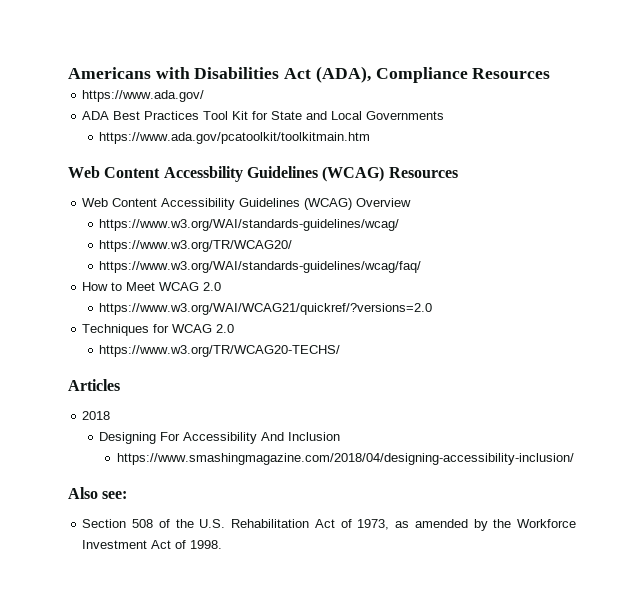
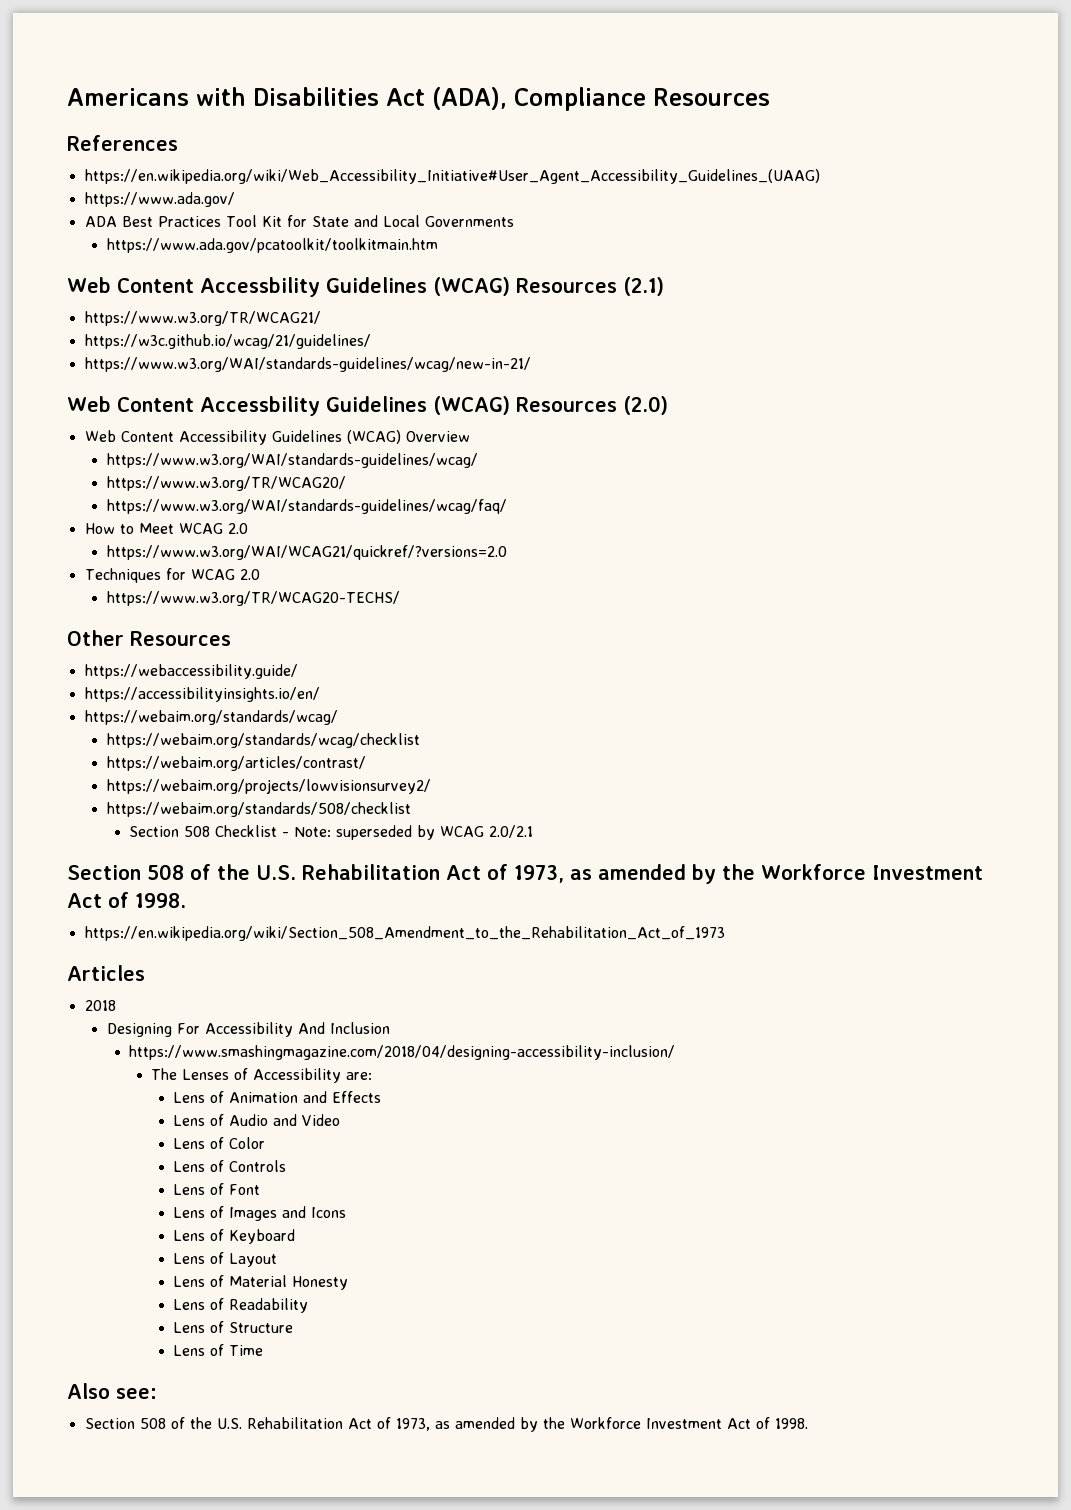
+ References
+ https://en.wikipedia.org/wiki/Web_Accessibility_Initiative#User_Agent_Accessibility_Guidelines_(UAAG)
- Web Content Accessbility Guidelines (WCAG) Resources
+ Web Content Accessbility Guidelines (WCAG) Resources (2.1)
+ https://www.w3.org/TR/WCAG21/
+ https://w3c.github.io/wcag/21/guidelines/
+ https://www.w3.org/WAI/standards-guidelines/wcag/new-in-21/
+ Web Content Accessbility Guidelines (WCAG) Resources (2.0)
+ Other Resources
+ https://webaccessibility.guide/
+ https://accessibilityinsights.io/en/
+ https://webaim.org/standards/wcag/
+ https://webaim.org/standards/wcag/checklist
+ https://webaim.org/articles/contrast/
+ https://webaim.org/projects/lowvisionsurvey2/
+ https://webaim.org/standards/508/checklist
+ Section 508 Checklist - Note: superseded by WCAG 2.0/2.1
+ Section 508 of the U.S. Rehabilitation Act of 1973, as amended by the Workforce Investment Act of 1998.
+ https://en.wikipedia.org/wiki/Section_508_Amendment_to_the_Rehabilitation_Act_of_1973
+ The Lenses of Accessibility are:
+ Lens of Animation and Effects
+ Lens of Audio and Video
+ Lens of Color
+ Lens of Controls
+ Lens of Font
+ Lens of Images and Icons
+ Lens of Keyboard
+ Lens of Layout
+ Lens of Material Honesty
+ Lens of Readability
+ Lens of Structure
+ Lens of Time

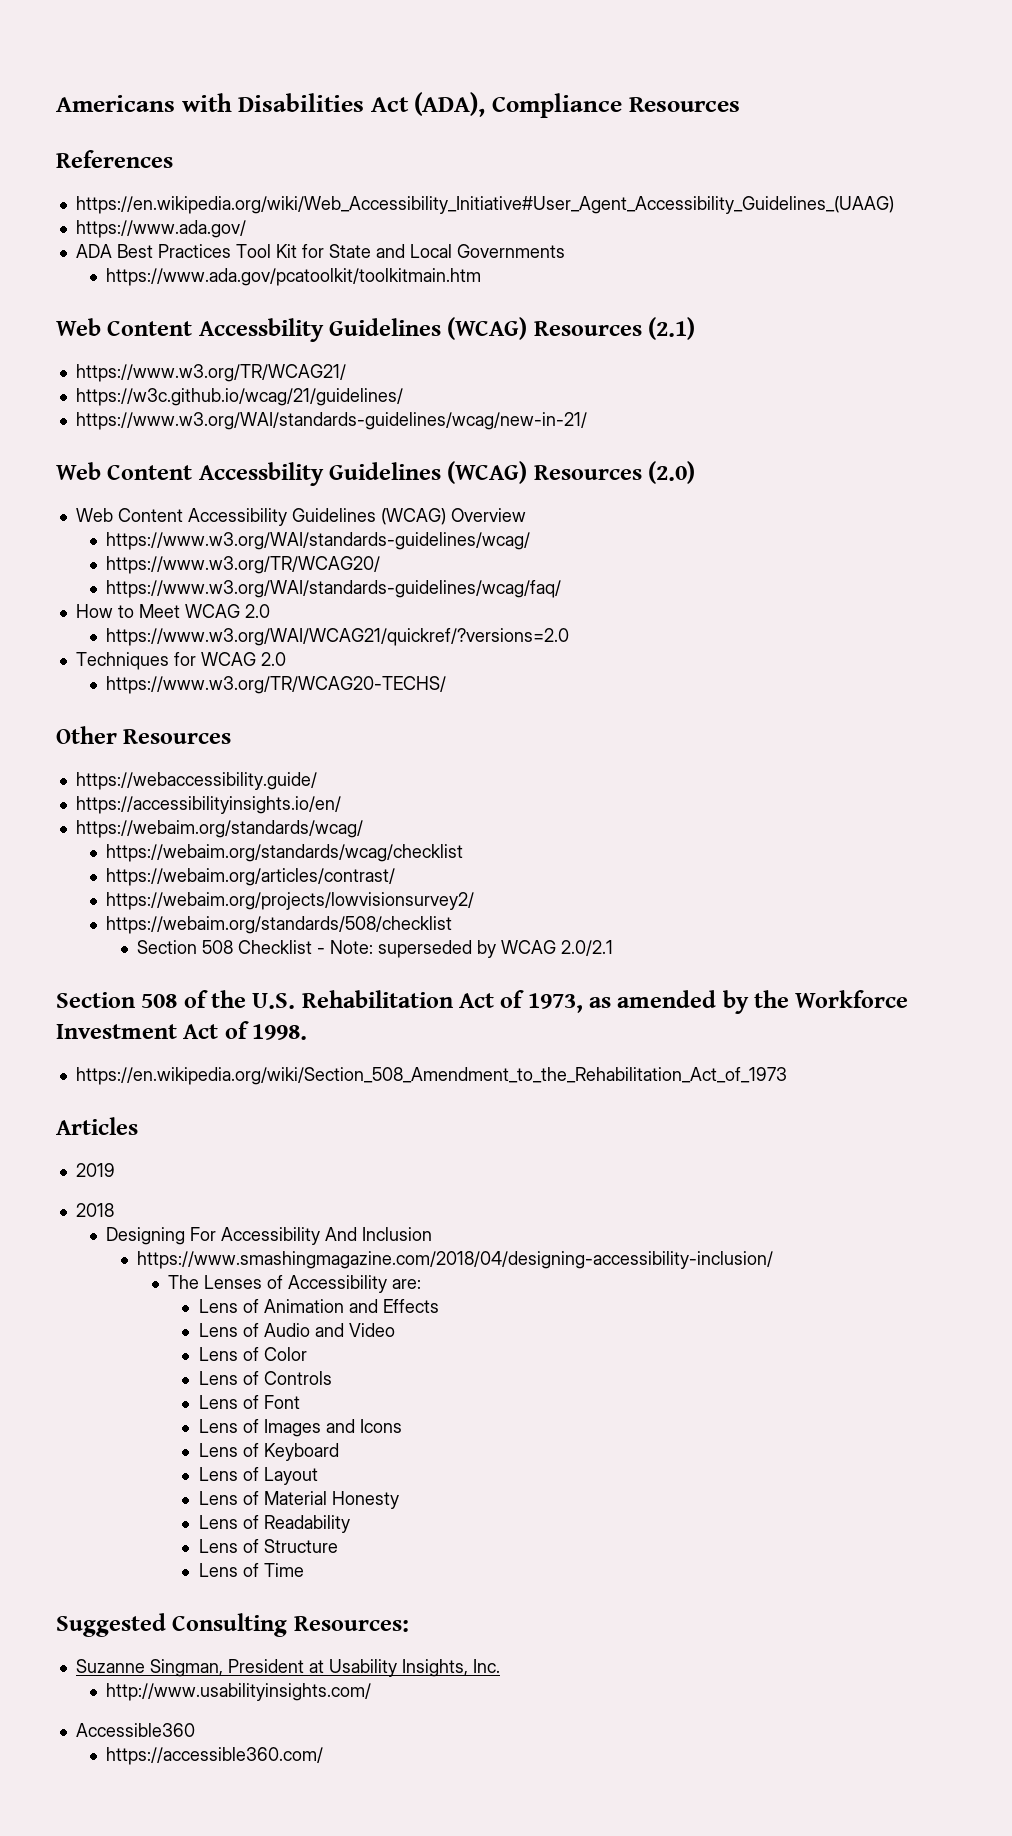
+ 2019
- Also see:
- Section 508 of the U.S. Rehabilitation Act of 1973, as amended by the Workforce Investment Act of 1998.
+ Suggested Consulting Resources:
+ Suzanne Singman, President at Usability Insights, Inc.
+ http://www.usabilityinsights.com/
+ Accessible360
+ https://accessible360.com/

